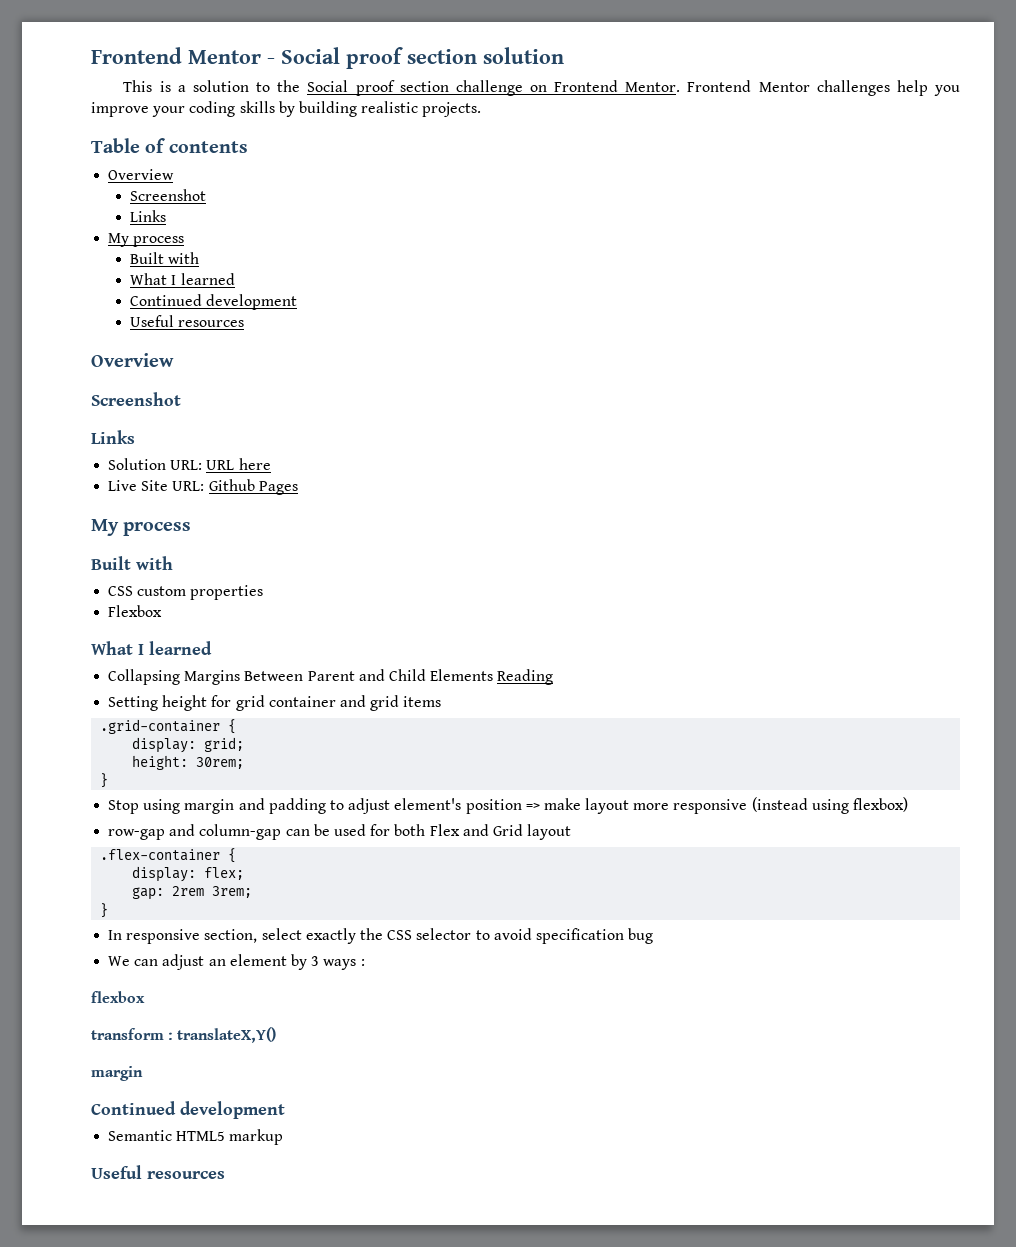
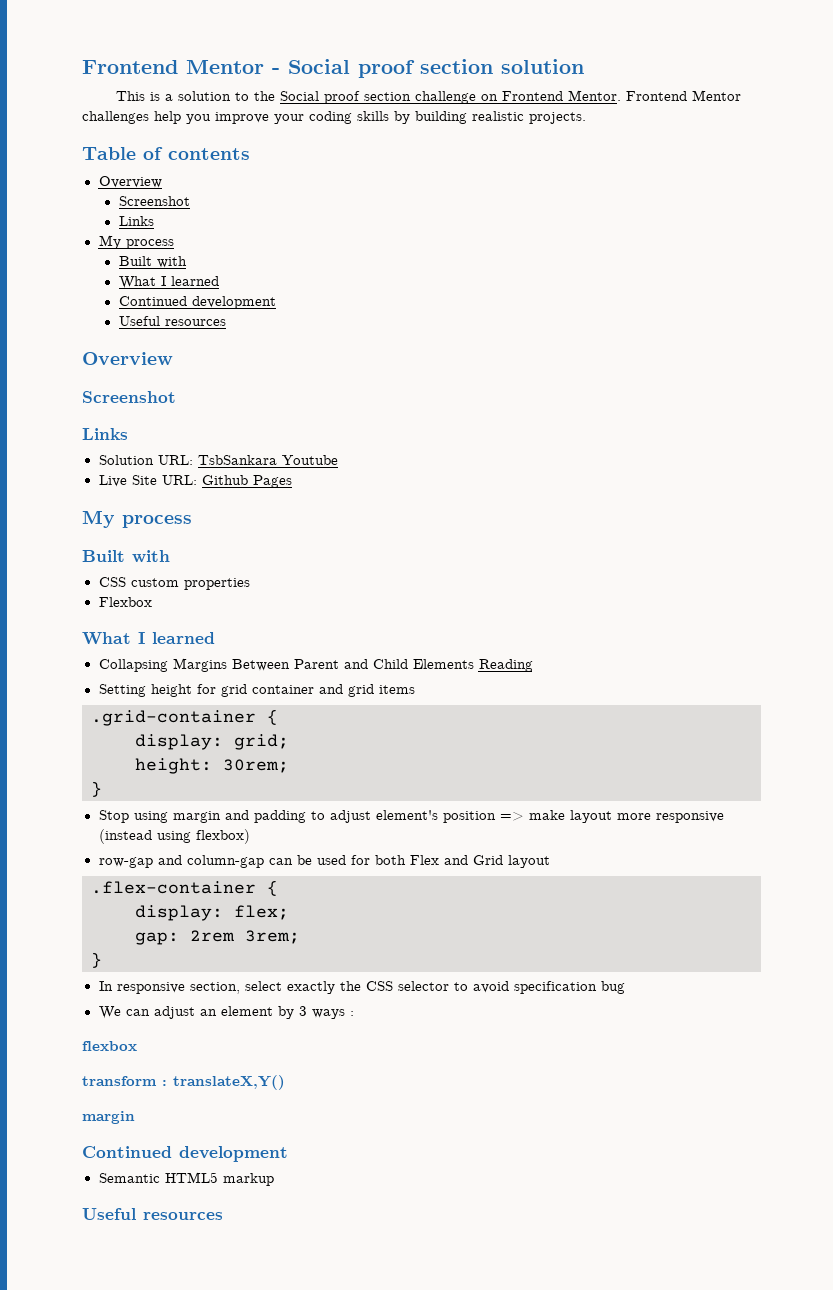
- Solution URL: URL here
+ Solution URL: TsbSankara Youtube

